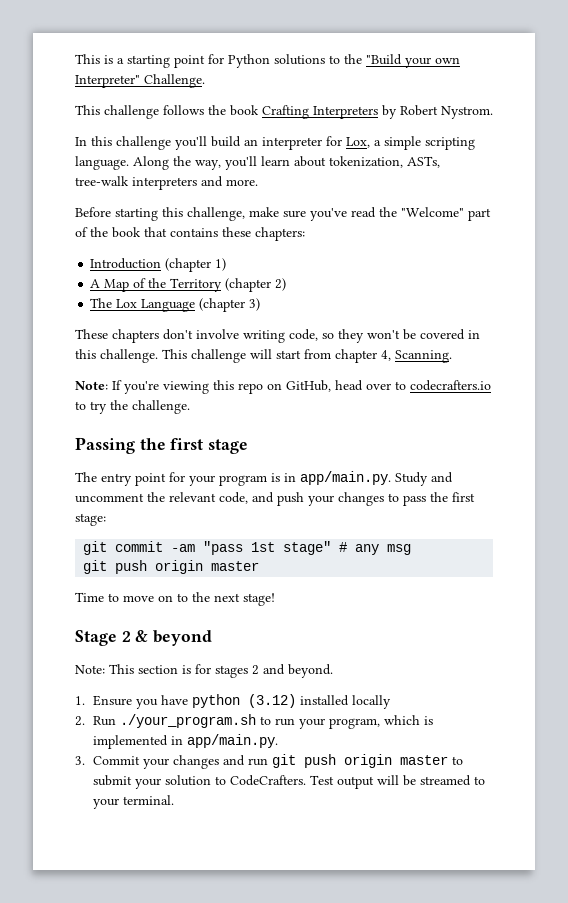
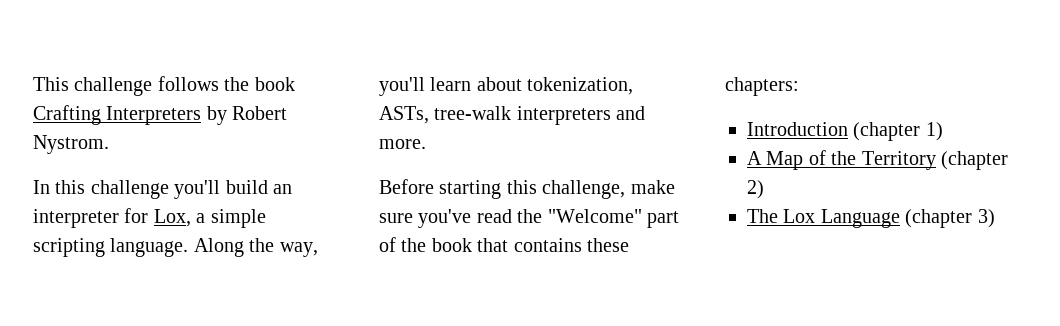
- This is a starting point for Python solutions to the "Build your own Interpreter" Challenge.
- These chapters don't involve writing code, so they won't be covered in this challenge. This challenge will start from chapter 4, Scanning.
- Note: If you're viewing this repo on GitHub, head over to codecrafters.io to try the challenge.
- Passing the first stage
- The entry point for your program is in app/main.py. Study and uncomment the relevant code, and push your changes to pass the first stage:
- git commit -am "pass 1st stage" # any msg
- git push origin master
- Time to move on to the next stage!
- Stage 2 & beyond
- Note: This section is for stages 2 and beyond.
- 1. Ensure you have python (3.12) installed locally
- 2. Run ./your_program.sh to run your program, which is implemented in app/main.py.
- 3. Commit your changes and run git push origin master to submit your solution to CodeCrafters. Test output will be streamed to your terminal.

